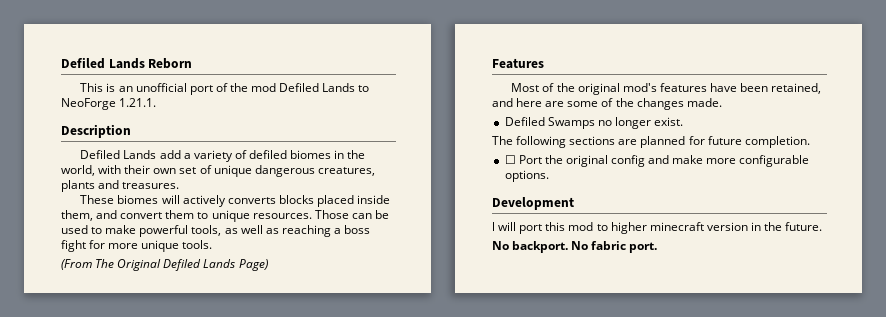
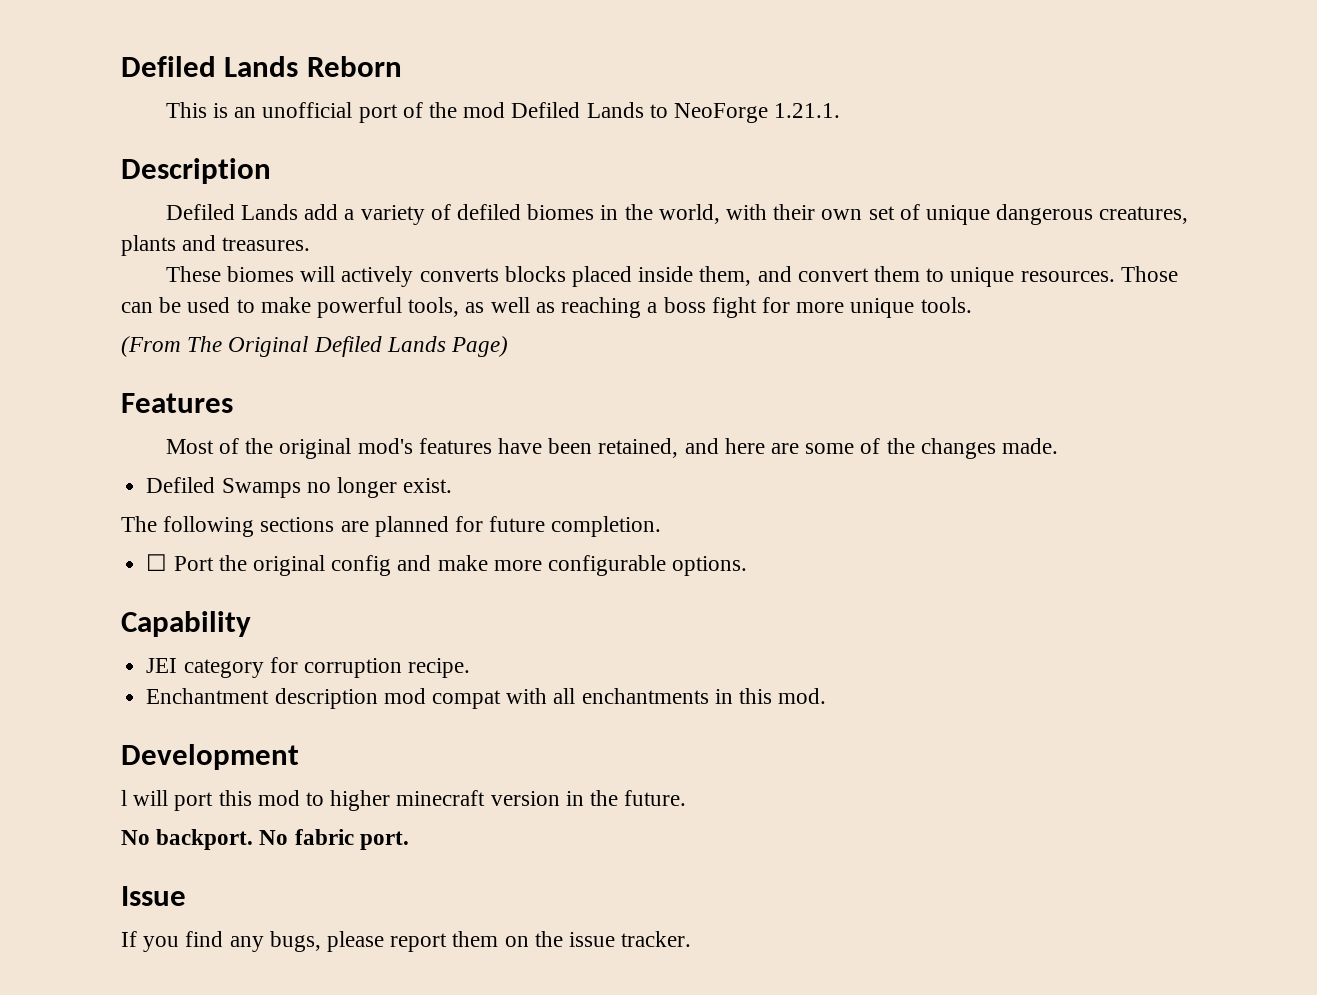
+ Capability
+ JEI category for corruption recipe.
+ Enchantment description mod compat with all enchantments in this mod.
+ Issue
+ If you find any bugs, please report them on the issue tracker.

